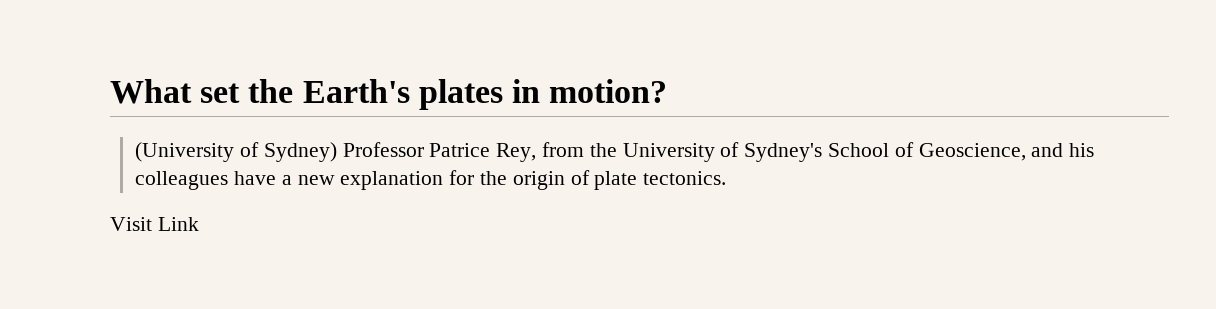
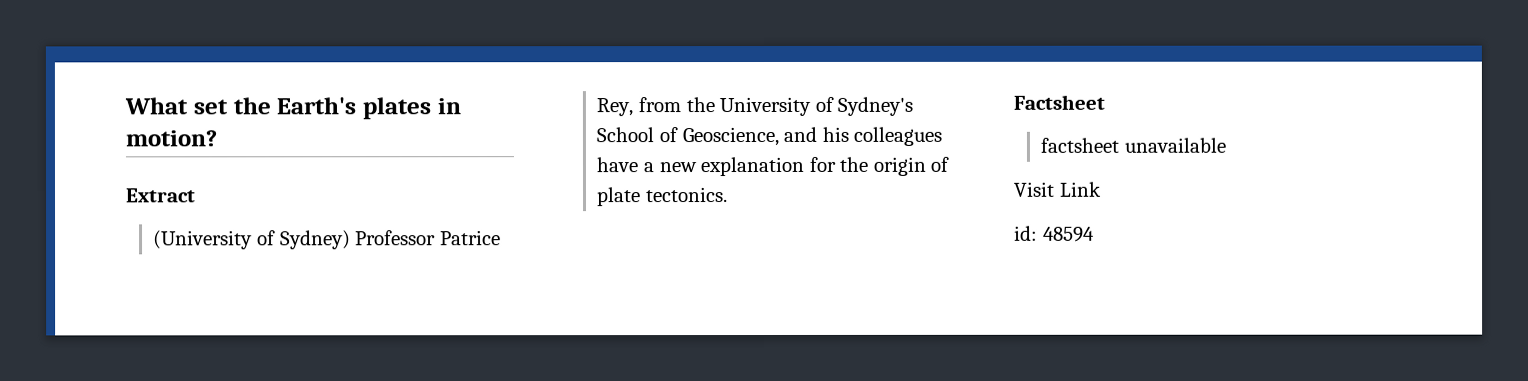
+ Extract
+ Factsheet
+ factsheet unavailable
+ id: 48594

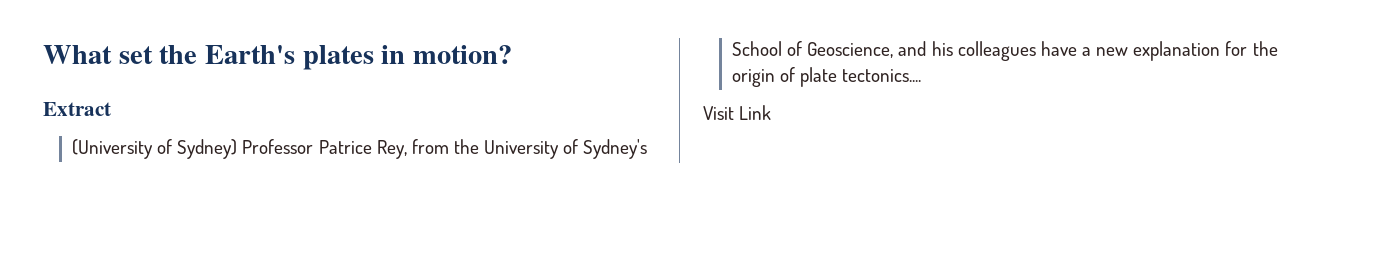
- (University of Sydney) Professor Patrice Rey, from the University of Sydney's School of Geoscience, and his colleagues have a new explanation for the origin of plate tectonics.
- Factsheet
- factsheet unavailable
+ (University of Sydney) Professor Patrice Rey, from the University of Sydney's School of Geoscience, and his colleagues have a new explanation for the origin of plate tectonics....
- id: 48594

